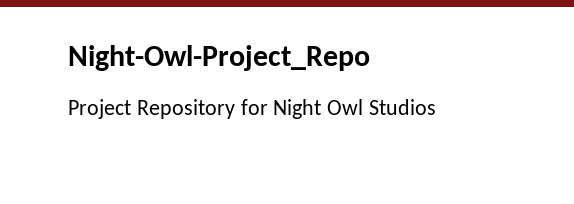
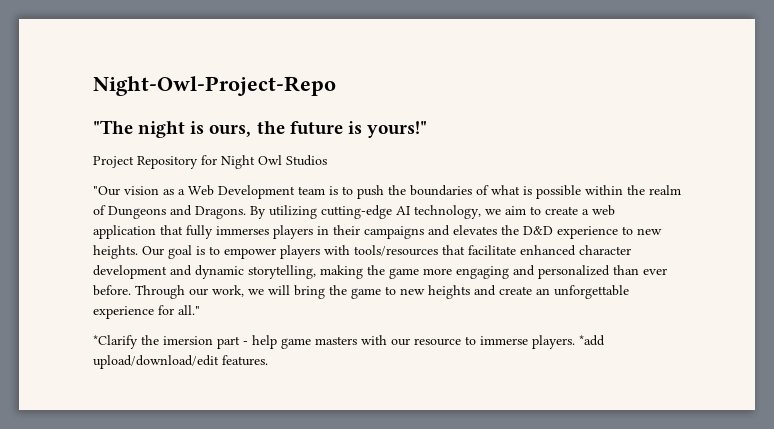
- Night-Owl-Project_Repo
+ Night-Owl-Project-Repo
+ "The night is ours, the future is yours!"
+ "Our vision as a Web Development team is to push the boundaries of what is possible within the realm of Dungeons and Dragons. By utilizing cutting-edge AI technology, we aim to create a web application that fully immerses players in their campaigns and elevates the D&D experience to new heights. Our goal is to empower players with tools/resources that facilitate enhanced character development and dynamic storytelling, making the game more engaging and personalized than ever before. Through our work, we will bring the game to new heights and create an unforgettable experience for all."
+ *Clarify the imersion part - help game masters with our resource to immerse players. *add upload/download/edit features.

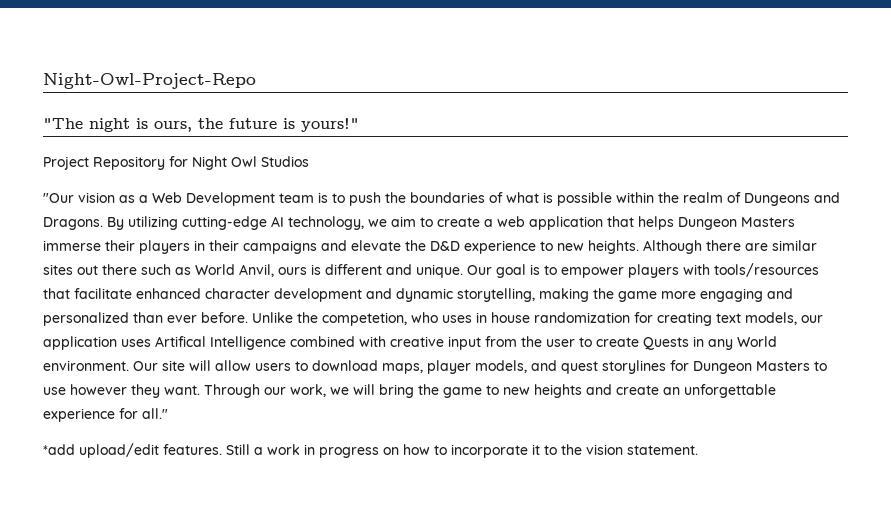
- By utilizing cutting-edge AI technology, we aim to create a web application that fully immerses players in their campaigns and elevates the D&D experience to new heights.
+ By utilizing cutting-edge AI technology, we aim to create a web application that helps Dungeon Masters immerse their players in their campaigns and elevate the D&D experience to new heights.
+ Although there are similar sites out there such as World Anvil, ours is different and unique.
+ Unlike the competetion, who uses in house randomization for creating text models, our application uses Artifical Intelligence combined with creative input from the user to create Quests in any World environment. Our site will allow users to download maps, player models, and quest storylines for Dungeon Masters to use however they want.
- *Clarify the imersion part - help game masters with our resource to immerse players. *add upload/download/edit features.
+ *add upload/edit features. Still a work in progress on how to incorporate it to the vision statement.

